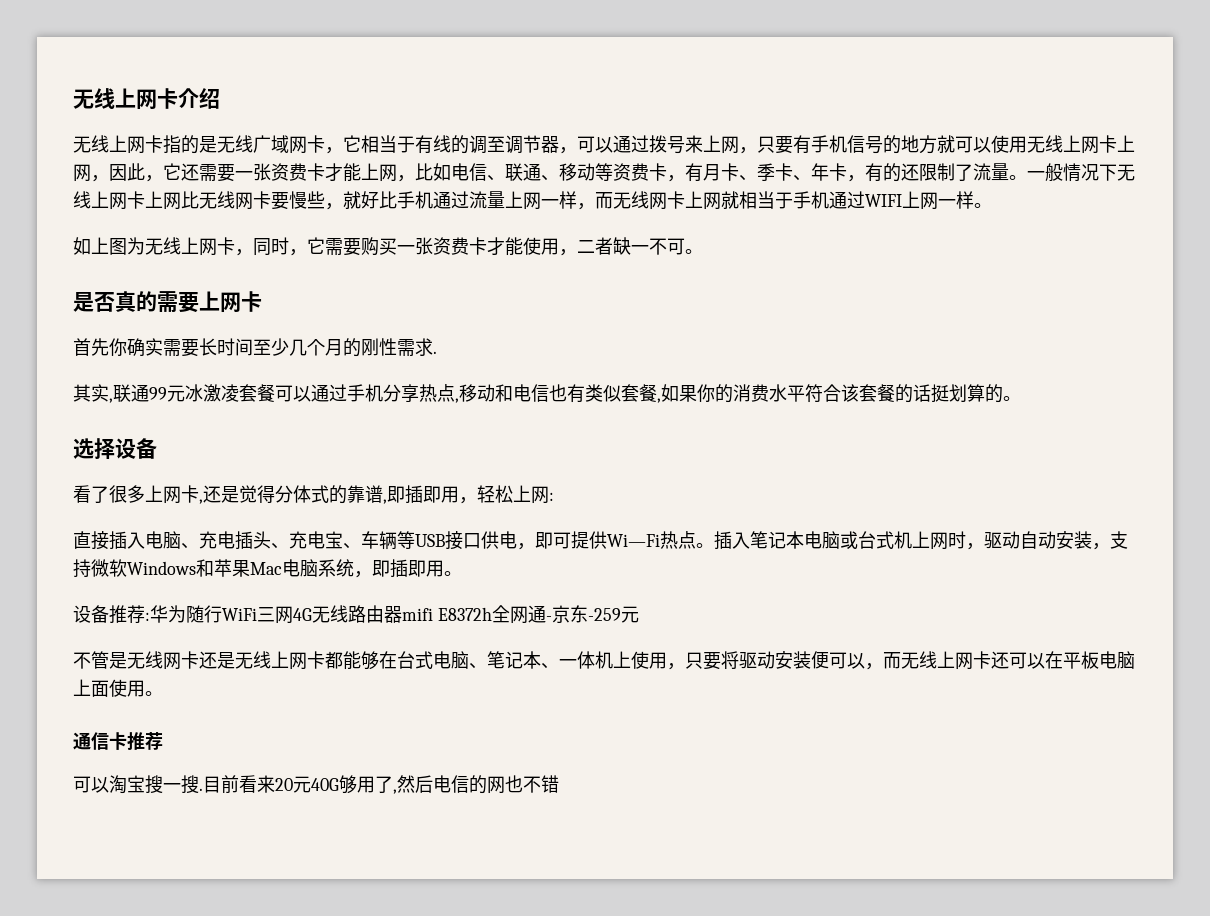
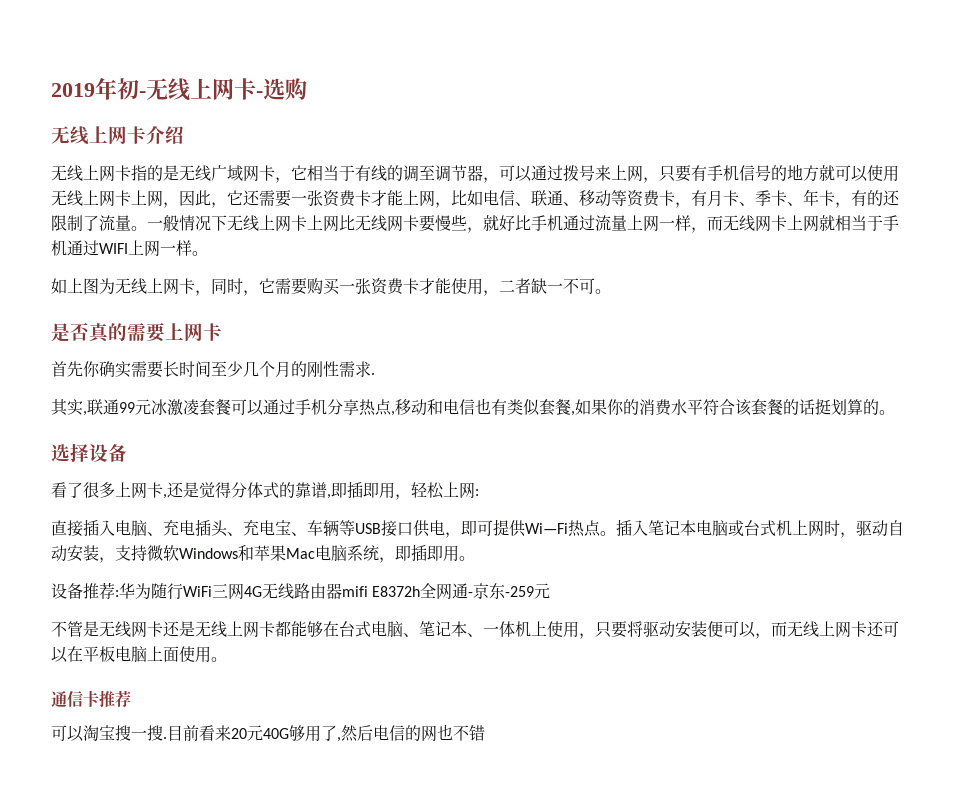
+ 2019年初-无线上网卡-选购

